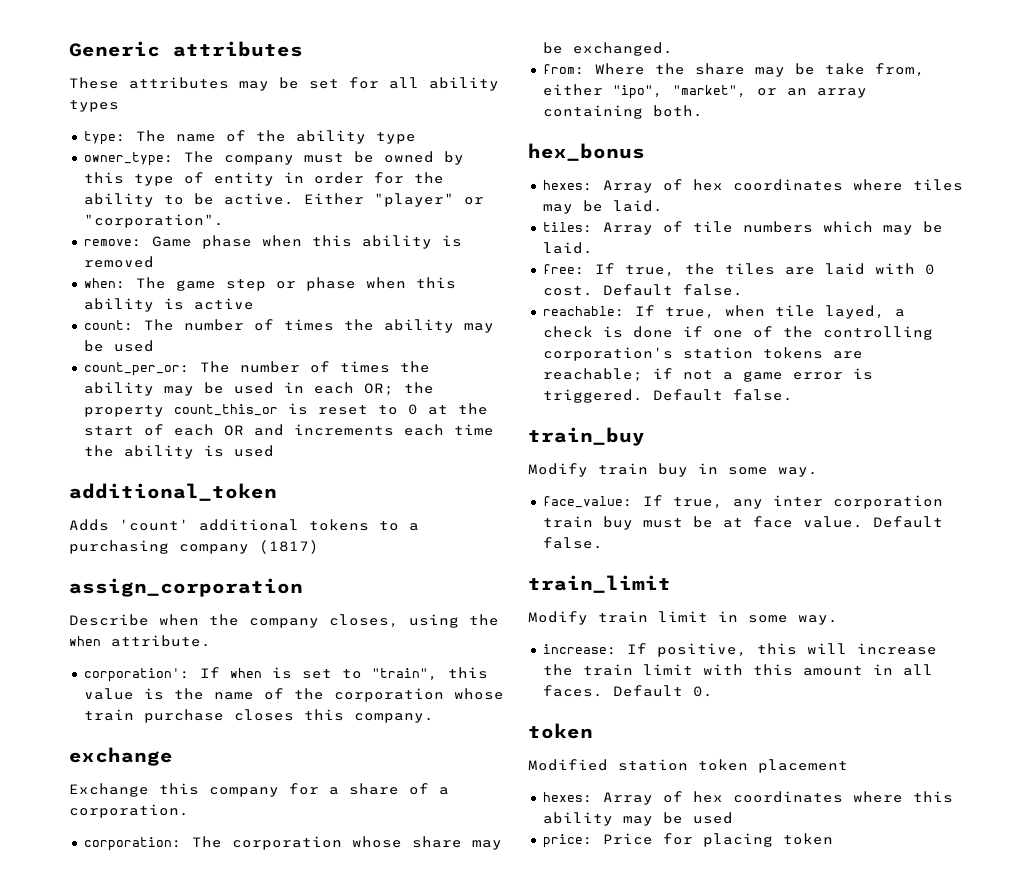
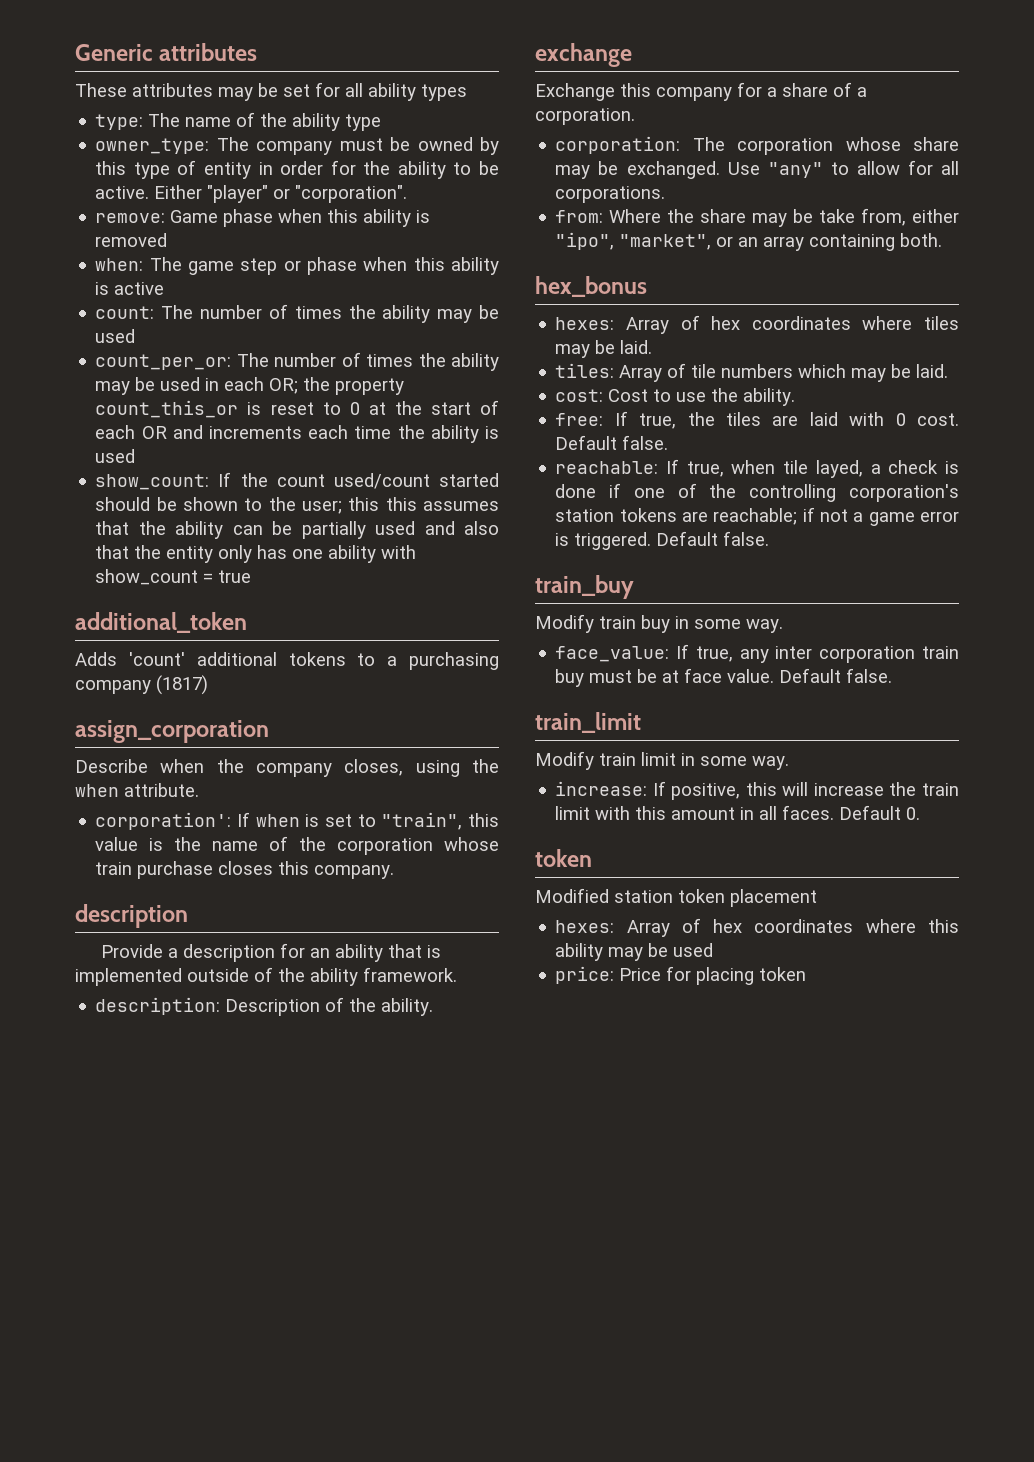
+ show_count: If the count used/count started should be shown to the user; this this assumes that the ability can be partially used and also that the entity only has one ability with show_count = true
  corporation': If when is set to "train", this value is the name of the corporation whose train purchase closes this company.
+ description
+ Provide a description for an ability that is implemented outside of the ability framework.
+ description: Description of the ability.
+ Use "any" to allow for all corporations.
+ cost: Cost to use the ability.

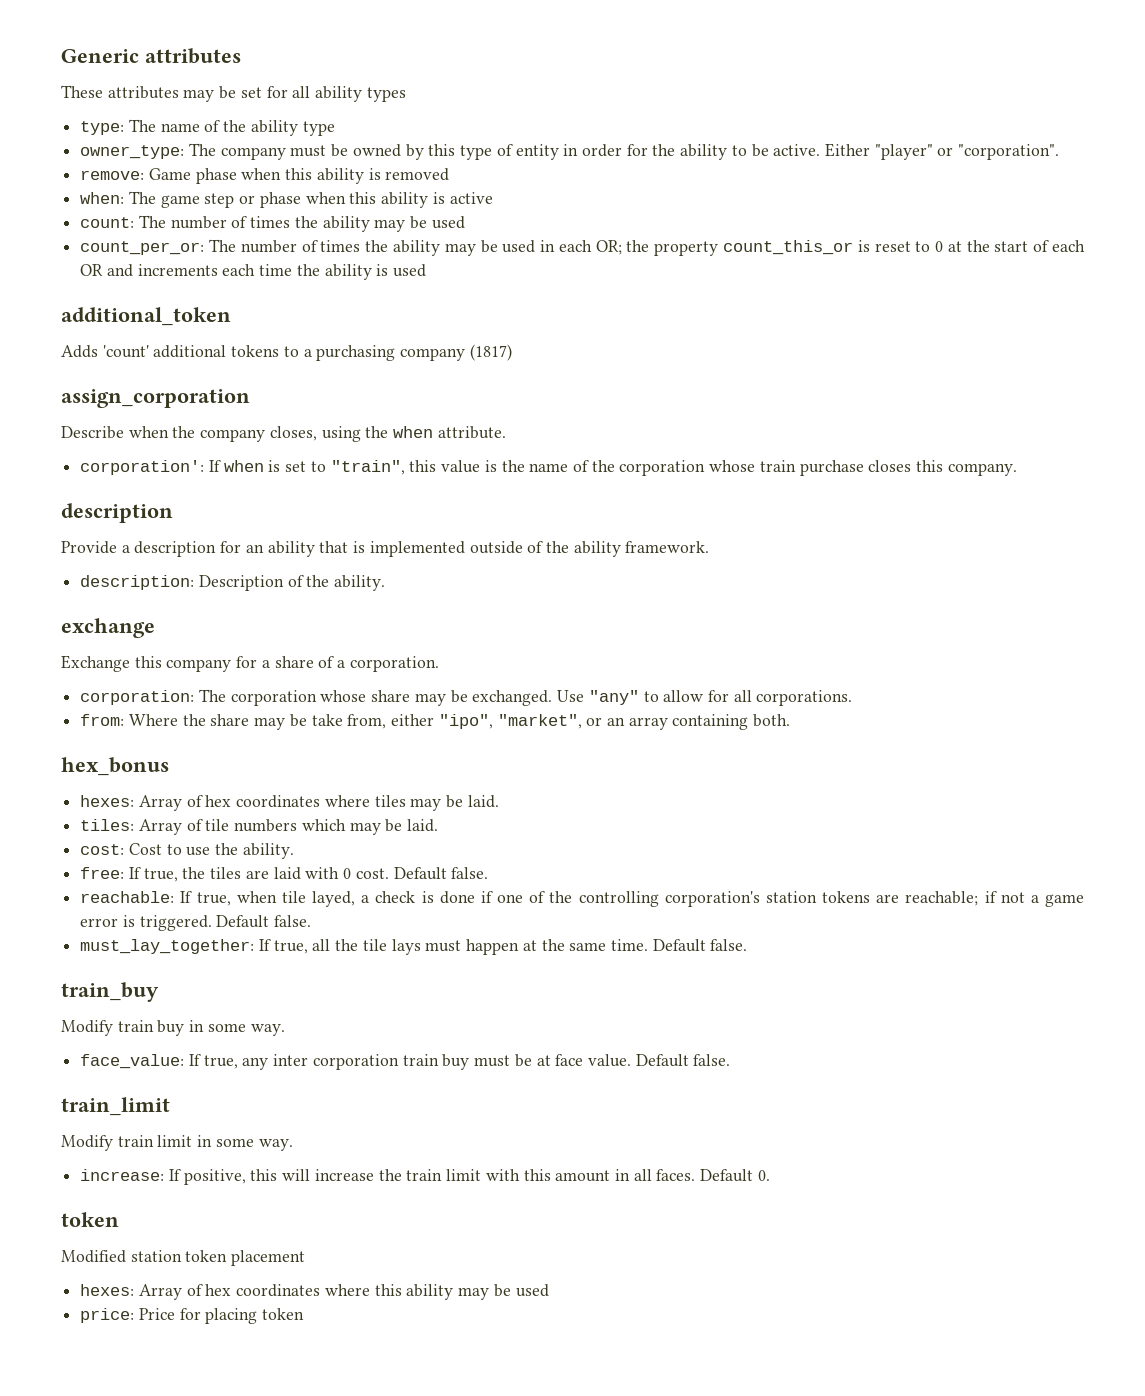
- show_count: If the count used/count started should be shown to the user; this this assumes that the ability can be partially used and also that the entity only has one ability with show_count = true
+ must_lay_together: If true, all the tile lays must happen at the same time. Default false.

